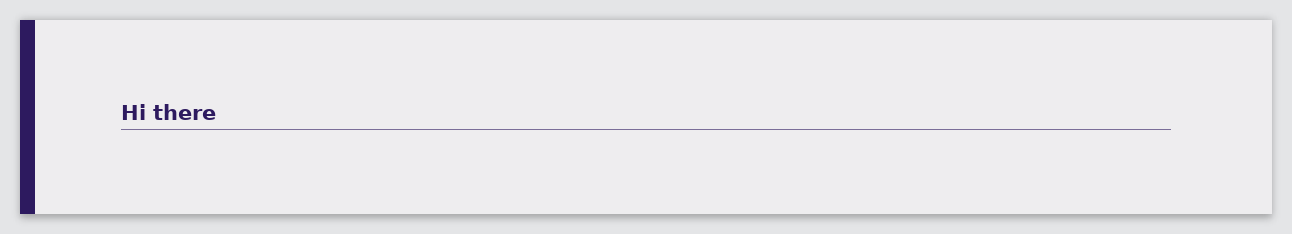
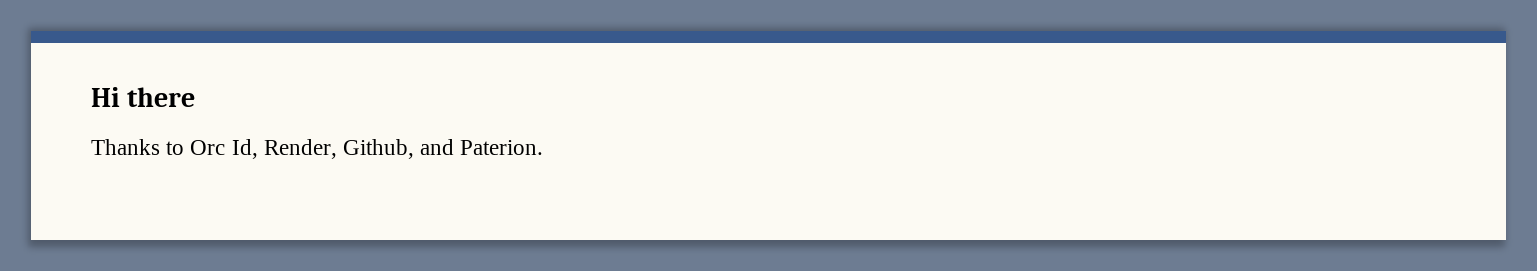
+ Thanks to Orc Id, Render, Github, and Paterion.

